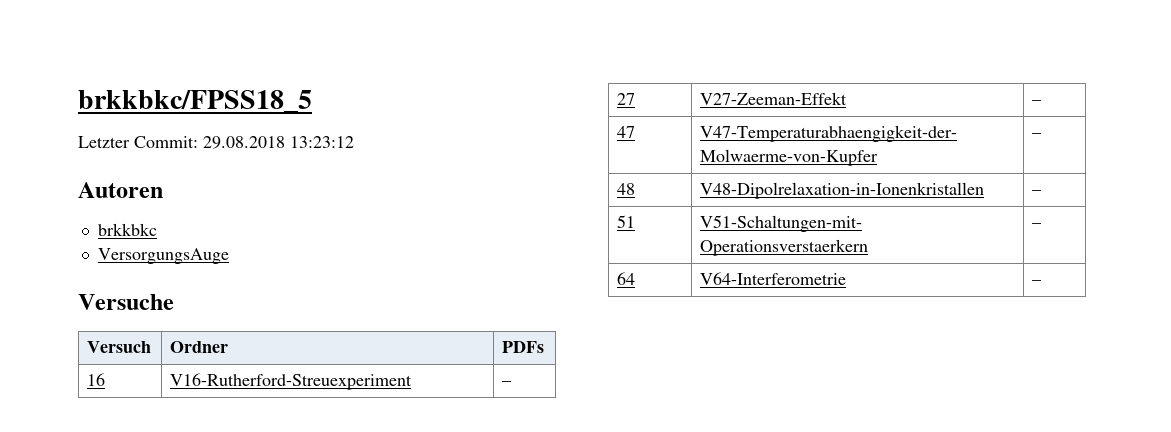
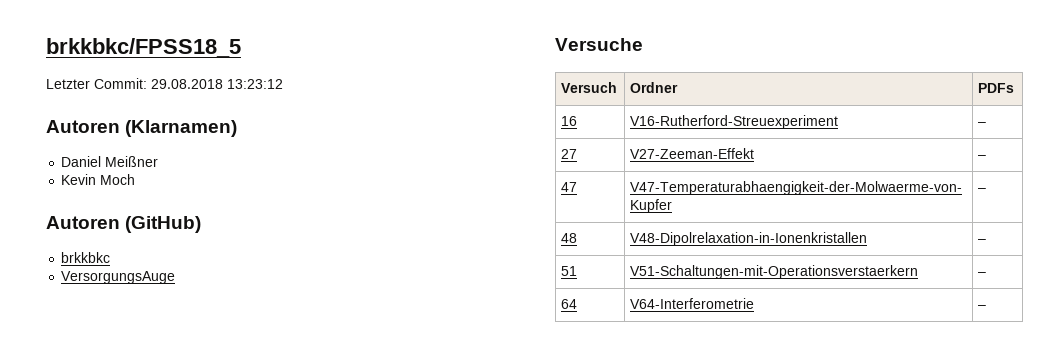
- Autoren
+ Autoren (Klarnamen)
+ Daniel Meißner
+ Kevin Moch
+ Autoren (GitHub)

